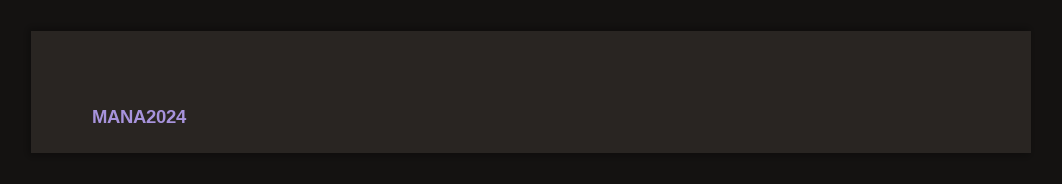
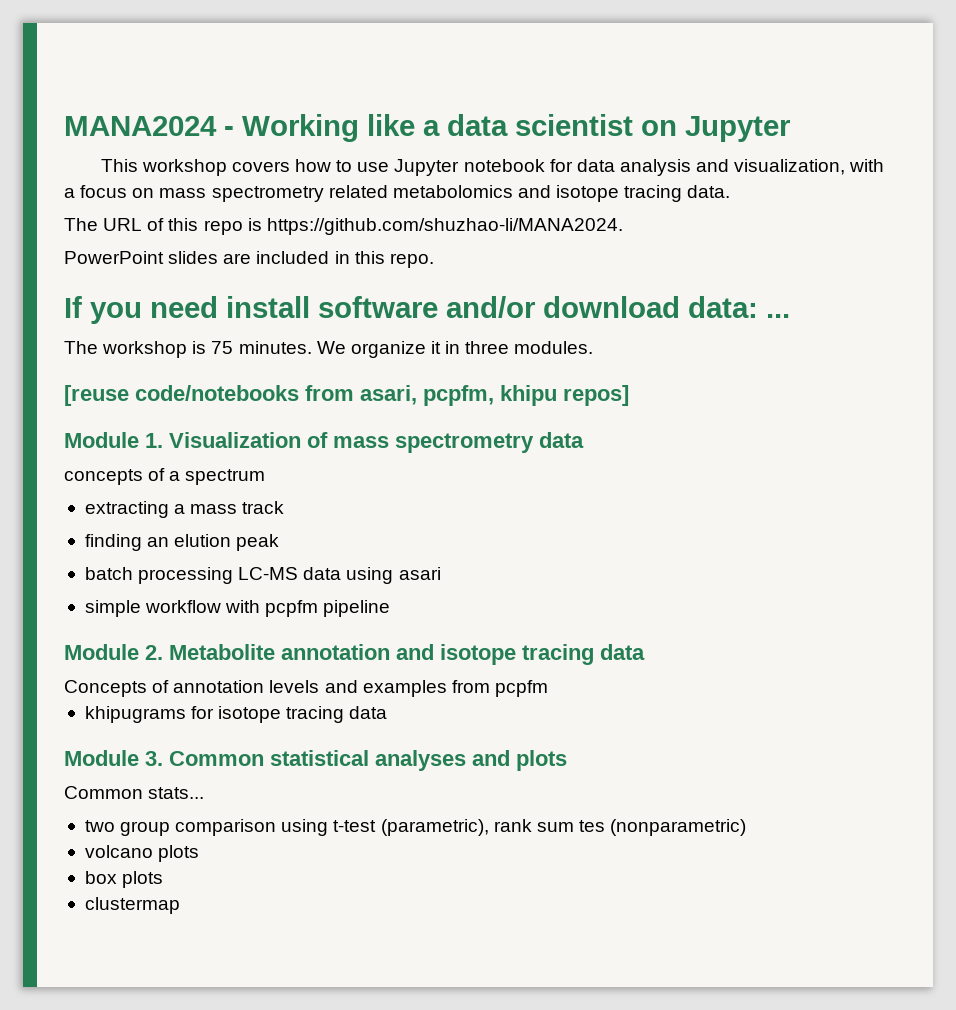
- MANA2024
+ MANA2024 - Working like a data scientist on Jupyter
+ This workshop covers how to use Jupyter notebook for data analysis and visualization, with a focus on mass spectrometry related metabolomics and isotope tracing data.
+ The URL of this repo is https://github.com/shuzhao-li/MANA2024.
+ PowerPoint slides are included in this repo.
+ If you need install software and/or download data: ...
+ The workshop is 75 minutes. We organize it in three modules.
+ [reuse code/notebooks from asari, pcpfm, khipu repos]
+ Module 1. Visualization of mass spectrometry data
+ concepts of a spectrum
+ extracting a mass track
+ finding an elution peak
+ batch processing LC-MS data using asari
+ simple workflow with pcpfm pipeline
+ Module 2. Metabolite annotation and isotope tracing data
+ Concepts of annotation levels and examples from pcpfm
+ khipugrams for isotope tracing data
+ Module 3. Common statistical analyses and plots
+ Common stats...
+ two group comparison using t-test (parametric), rank sum tes (nonparametric)
+ volcano plots
+ box plots
+ clustermap

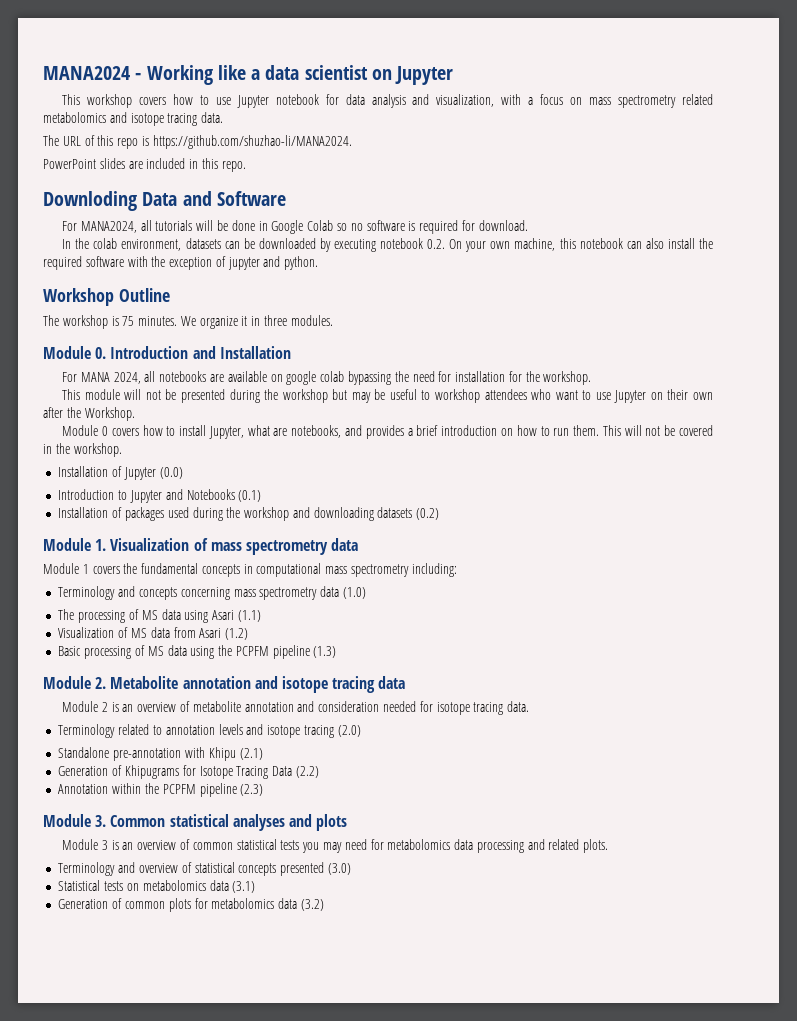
- If you need install software and/or download data: ...
+ Downloding Data and Software
+ For MANA2024, all tutorials will be done in Google Colab so no software is required for download.
+ In the colab environment, datasets can be downloaded by executing notebook 0.2. On your own machine, this notebook can also install the required software with the exception of jupyter and python.
+ Workshop Outline
- [reuse code/notebooks from asari, pcpfm, khipu repos]
+ Module 0. Introduction and Installation
+ For MANA 2024, all notebooks are available on google colab bypassing the need for installation for the workshop.
+ This module will not be presented during the workshop but may be useful to workshop attendees who want to use Jupyter on their own after the Workshop.
+ Module 0 covers how to install Jupyter, what are notebooks, and provides a brief introduction on how to run them. This will not be covered in the workshop.
+ Installation of Jupyter (0.0)
+ Introduction to Jupyter and Notebooks (0.1)
+ Installation of packages used during the workshop and downloading datasets (0.2)
- concepts of a spectrum
- extracting a mass track
- finding an elution peak
- batch processing LC-MS data using asari
- simple workflow with pcpfm pipeline
+ Module 1 covers the fundamental concepts in computational mass spectrometry including:
+ Terminology and concepts concerning mass spectrometry data (1.0)
+ The processing of MS data using Asari (1.1)
+ Visualization of MS data from Asari (1.2)
+ Basic processing of MS data using the PCPFM pipeline (1.3)
- Concepts of annotation levels and examples from pcpfm
- khipugrams for isotope tracing data
+ Module 2 is an overview of metabolite annotation and consideration needed for isotope tracing data.
+ Terminology related to annotation levels and isotope tracing (2.0)
+ Standalone pre-annotation with Khipu (2.1)
+ Generation of Khipugrams for Isotope Tracing Data (2.2)
+ Annotation within the PCPFM pipeline (2.3)
- Common stats...
- two group comparison using t-test (parametric), rank sum tes (nonparametric)
- volcano plots
- box plots
- clustermap
+ Module 3 is an overview of common statistical tests you may need for metabolomics data processing and related plots.
+ Terminology and overview of statistical concepts presented (3.0)
+ Statistical tests on metabolomics data (3.1)
+ Generation of common plots for metabolomics data (3.2)

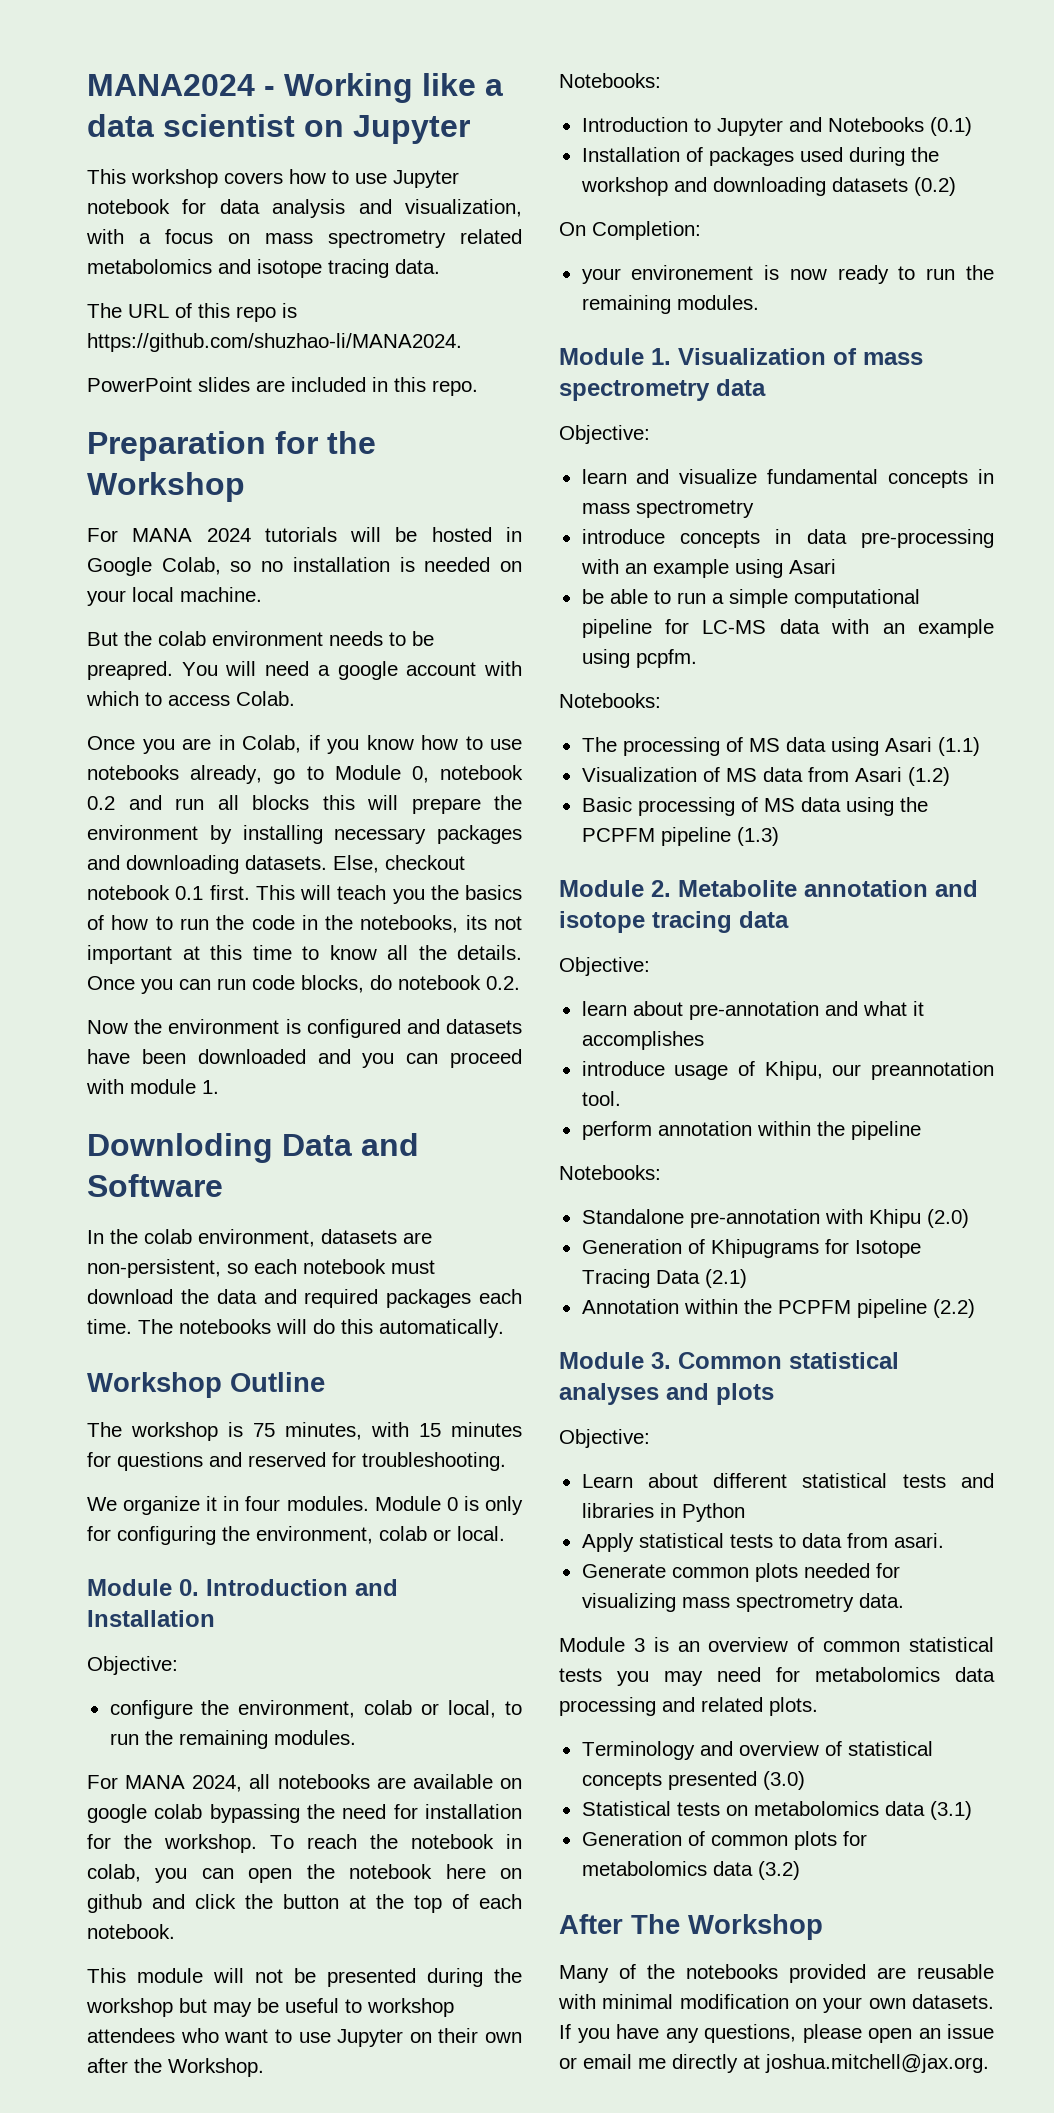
+ Preparation for the Workshop
+ For MANA 2024 tutorials will be hosted in Google Colab, so no installation is needed on your local machine.
+ But the colab environment needs to be preapred. You will need a google account with which to access Colab.
+ Once you are in Colab, if you know how to use notebooks already, go to Module 0, notebook 0.2 and run all blocks this will prepare the environment by installing necessary packages and downloading datasets. Else, checkout notebook 0.1 first. This will teach you the basics of how to run the code in the notebooks, its not important at this time to know all the details. Once you can run code blocks, do notebook 0.2.
+ Now the environment is configured and datasets have been downloaded and you can proceed with module 1.
  Downloding Data and Software
- For MANA2024, all tutorials will be done in Google Colab so no software is required for download.
- In the colab environment, datasets can be downloaded by executing notebook 0.2. On your own machine, this notebook can also install the required software with the exception of jupyter and python.
+ In the colab environment, datasets are non-persistent, so each notebook must download the data and required packages each time. The notebooks will do this automatically.
- The workshop is 75 minutes. We organize it in three modules.
+ The workshop is 75 minutes, with 15 minutes for questions and reserved for troubleshooting.
+ We organize it in four modules. Module 0 is only for configuring the environment, colab or local.
  Module 0. Introduction and Installation
+ Objective:
+ configure the environment, colab or local, to run the remaining modules.
+ To reach the notebook in colab, you can open the notebook here on github and click the button at the top of each notebook.
  This module will not be presented during the workshop but may be useful to workshop attendees who want to use Jupyter on their own after the Workshop.
- Module 0 covers how to install Jupyter, what are notebooks, and provides a brief introduction on how to run them. This will not be covered in the workshop.
- Installation of Jupyter (0.0)
+ Notebooks:
+ On Completion:
+ your environement is now ready to run the remaining modules.
  Module 1. Visualization of mass spectrometry data
- Module 1 covers the fundamental concepts in computational mass spectrometry including:
- Terminology and concepts concerning mass spectrometry data (1.0)
+ Objective:
+ learn and visualize fundamental concepts in mass spectrometry
+ introduce concepts in data pre-processing with an example using Asari
+ be able to run a simple computational pipeline for LC-MS data with an example using pcpfm.
+ Notebooks:
  Module 2. Metabolite annotation and isotope tracing data
- Module 2 is an overview of metabolite annotation and consideration needed for isotope tracing data.
- Terminology related to annotation levels and isotope tracing (2.0)
+ Objective:
+ learn about pre-annotation and what it accomplishes
+ introduce usage of Khipu, our preannotation tool.
+ perform annotation within the pipeline
+ Notebooks:
- Standalone pre-annotation with Khipu (2.1)
+ Standalone pre-annotation with Khipu (2.0)
- Generation of Khipugrams for Isotope Tracing Data (2.2)
+ Generation of Khipugrams for Isotope Tracing Data (2.1)
- Annotation within the PCPFM pipeline (2.3)
+ Annotation within the PCPFM pipeline (2.2)
  Module 3. Common statistical analyses and plots
+ Objective:
+ Learn about different statistical tests and libraries in Python
+ Apply statistical tests to data from asari.
+ Generate common plots needed for visualizing mass spectrometry data.
+ After The Workshop
+ Many of the notebooks provided are reusable with minimal modification on your own datasets. If you have any questions, please open an issue or email me directly at joshua.mitchell@jax.org.

